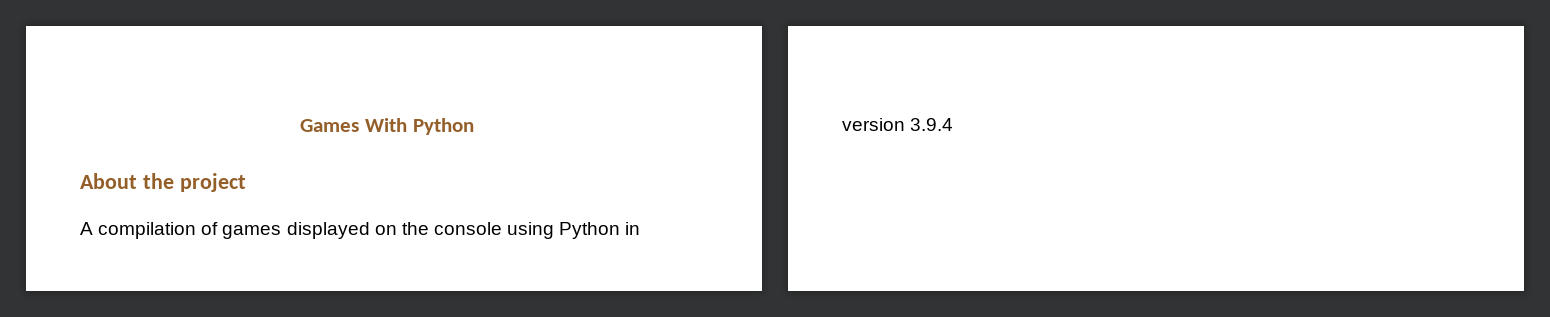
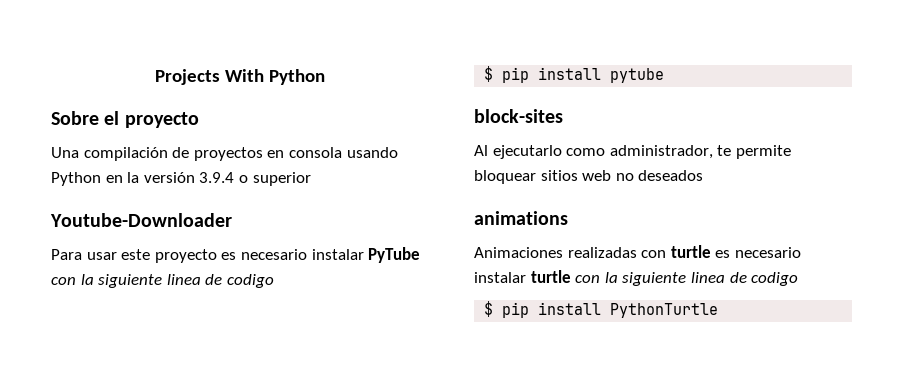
- Games With Python
+ Projects With Python
- About the project
- A compilation of games displayed on the console using Python in version 3.9.4
+ Sobre el proyecto
+ Una compilación de proyectos en consola usando Python en la versión 3.9.4 o superior
+ Youtube-Downloader
+ Para usar este proyecto es necesario instalar PyTube con la siguiente linea de codigo
+ $ pip install pytube
+ block-sites
+ Al ejecutarlo como administrador, te permite bloquear sitios web no deseados
+ animations
+ Animaciones realizadas con turtle es necesario instalar turtle con la siguiente linea de codigo
+ $ pip install PythonTurtle

